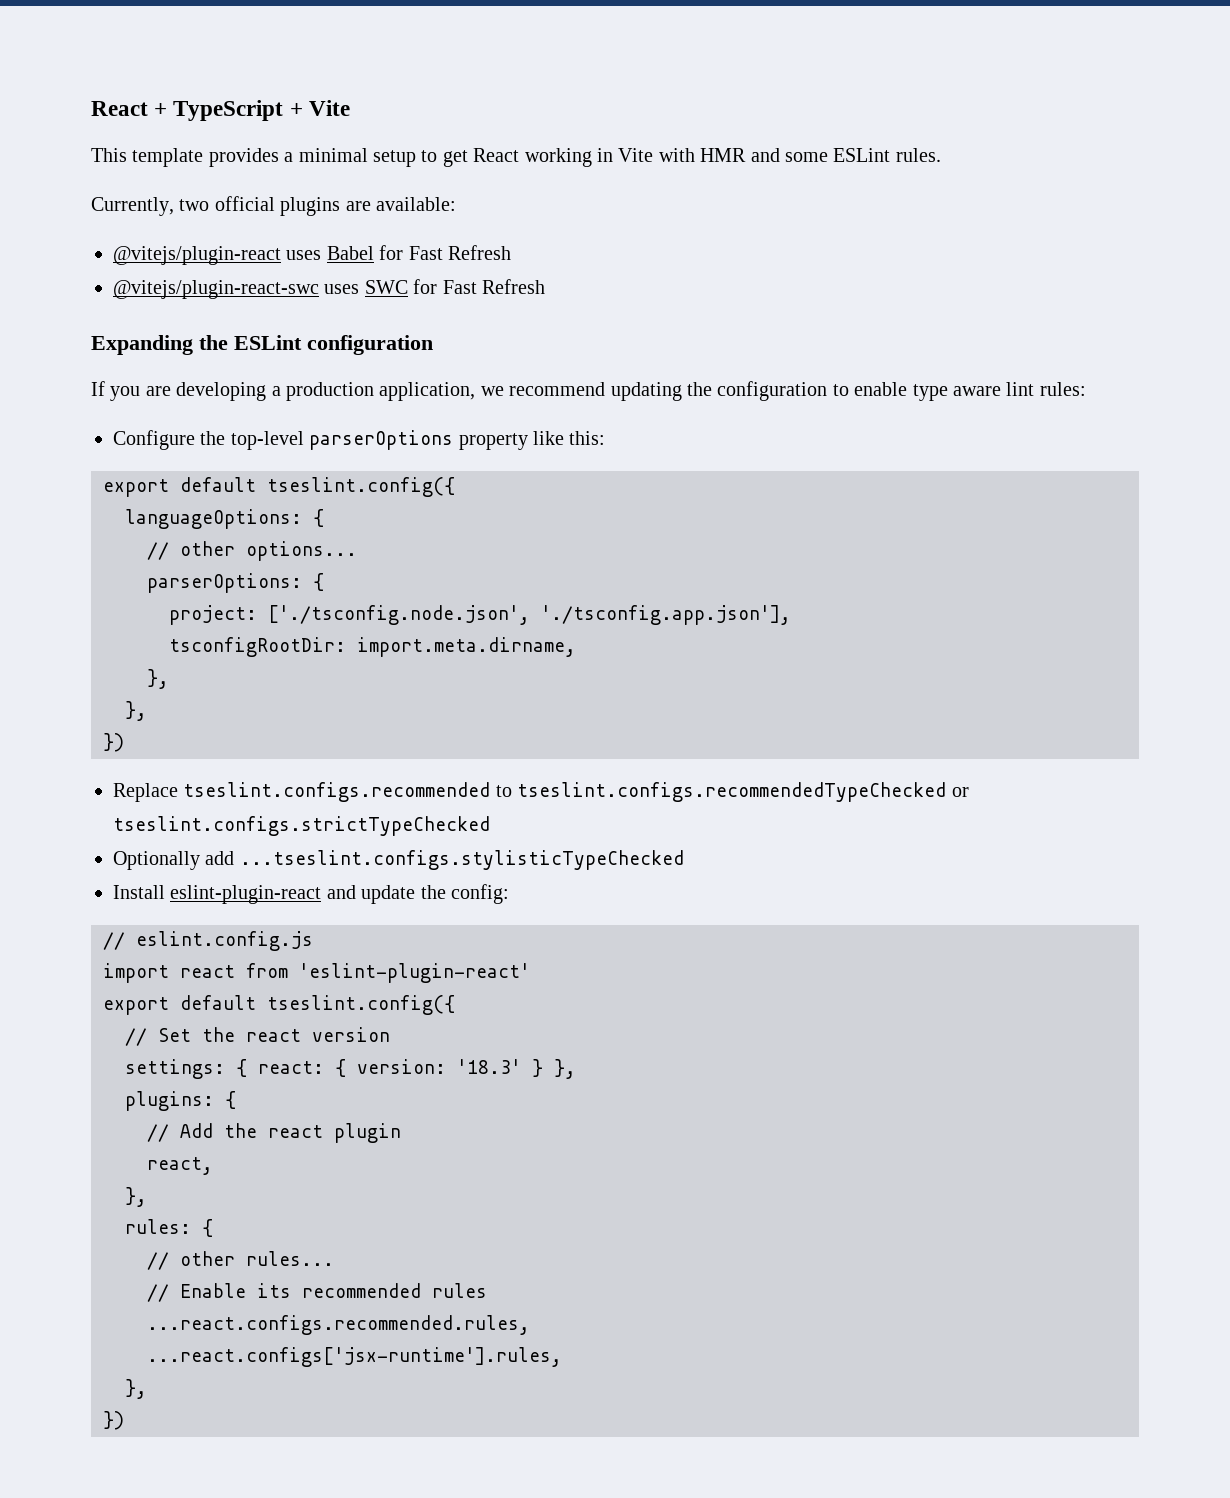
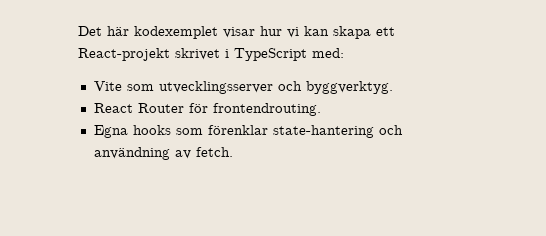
- React + TypeScript + Vite
- This template provides a minimal setup to get React working in Vite with HMR and some ESLint rules.
- Currently, two official plugins are available:
- @vitejs/plugin-react uses Babel for Fast Refresh
- @vitejs/plugin-react-swc uses SWC for Fast Refresh
- Expanding the ESLint configuration
- If you are developing a production application, we recommend updating the configuration to enable type aware lint rules:
- Configure the top-level parserOptions property like this:
- export default tseslint.config({
- languageOptions: {
- // other options...
- parserOptions: {
- project: ['./tsconfig.node.json', './tsconfig.app.json'],
- tsconfigRootDir: import.meta.dirname,
- },
- },
- })
- Replace tseslint.configs.recommended to tseslint.configs.recommendedTypeChecked or tseslint.configs.strictTypeChecked
- Optionally add ...tseslint.configs.stylisticTypeChecked
- Install eslint-plugin-react and update the config:
- // eslint.config.js
- import react from 'eslint-plugin-react'
- export default tseslint.config({
- // Set the react version
- settings: { react: { version: '18.3' } },
- plugins: {
- // Add the react plugin
- react,
- },
- rules: {
- // other rules...
- // Enable its recommended rules
- ...react.configs.recommended.rules,
- ...react.configs['jsx-runtime'].rules,
- },
- })
+ Det här kodexemplet visar hur vi kan skapa ett React-projekt skrivet i TypeScript med:
+ Vite som utvecklingsserver och byggverktyg.
+ React Router för frontendrouting.
+ Egna hooks som förenklar state-hantering och användning av fetch.

